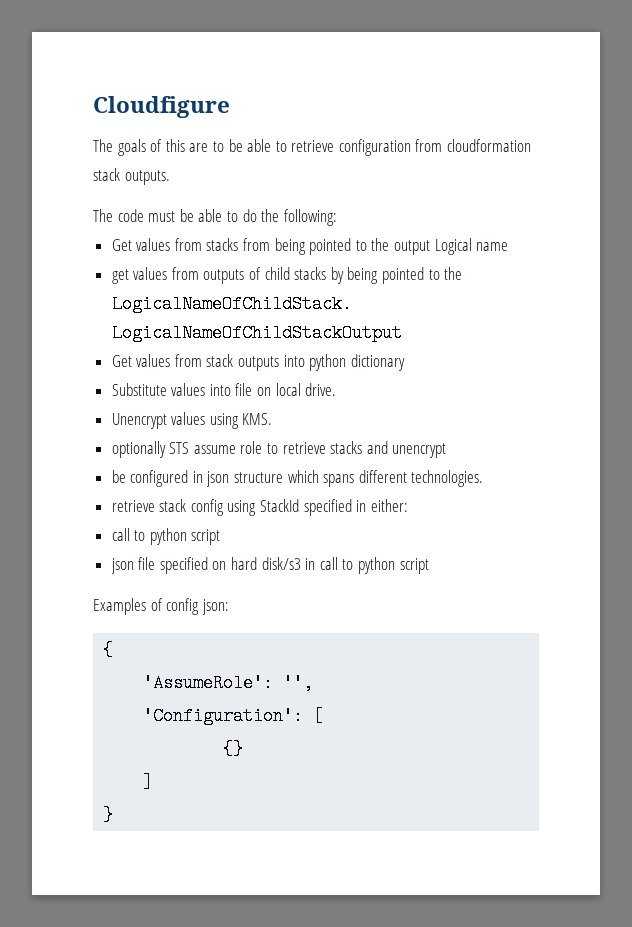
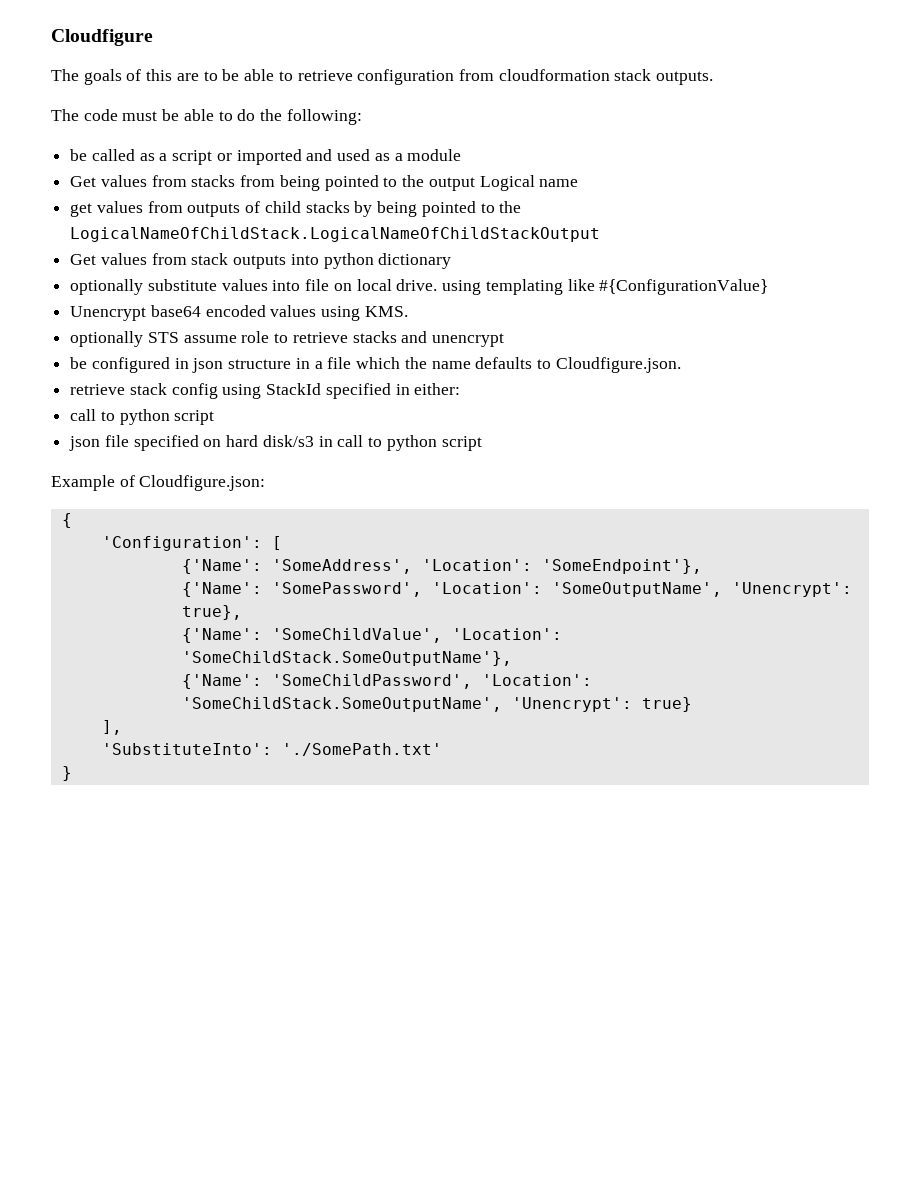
+ be called as a script or imported and used as a module
- Substitute values into file on local drive.
+ optionally substitute values into file on local drive. using templating like #{ConfigurationValue}
- Unencrypt values using KMS.
+ Unencrypt base64 encoded values using KMS.
- be configured in json structure which spans different technologies.
+ be configured in json structure in a file which the name defaults to Cloudfigure.json.
- Examples of config json:
+ Example of Cloudfigure.json:
- 'AssumeRole': '',
- {}
- ]
+ {'Name': 'SomeAddress', 'Location': 'SomeEndpoint'},
+ {'Name': 'SomePassword', 'Location': 'SomeOutputName', 'Unencrypt': true},
+ {'Name': 'SomeChildValue', 'Location': 'SomeChildStack.SomeOutputName'},
+ {'Name': 'SomeChildPassword', 'Location': 'SomeChildStack.SomeOutputName', 'Unencrypt': true}
+ ],
+ 'SubstituteInto': './SomePath.txt'

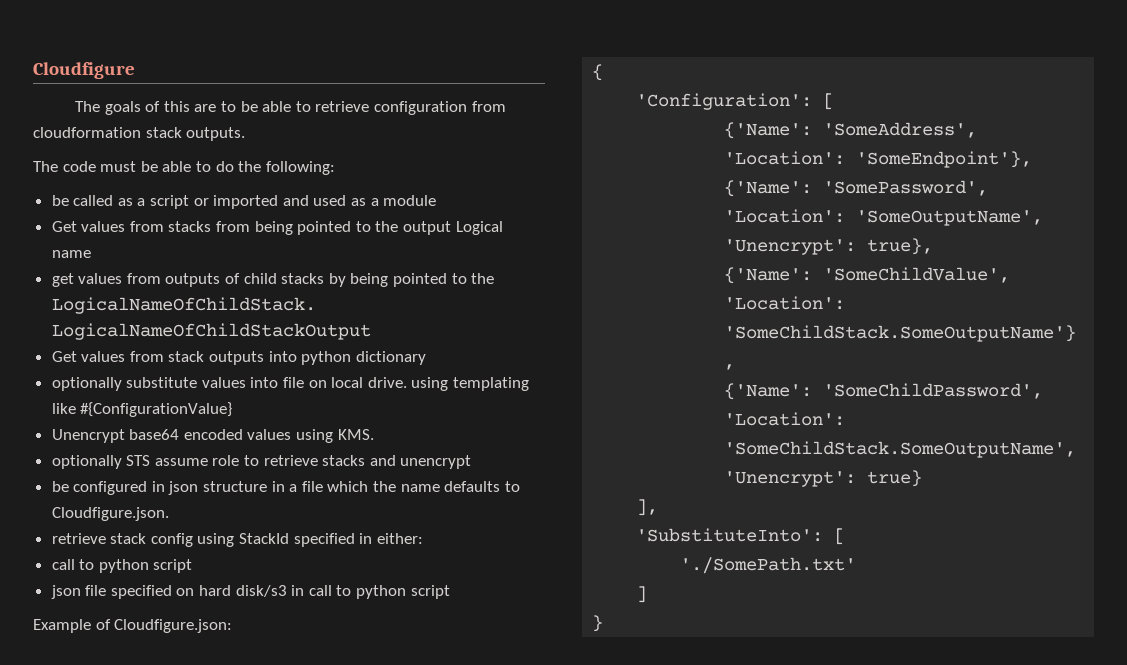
- 'SubstituteInto': './SomePath.txt'
+ 'SubstituteInto': [
+ './SomePath.txt'
+ ]

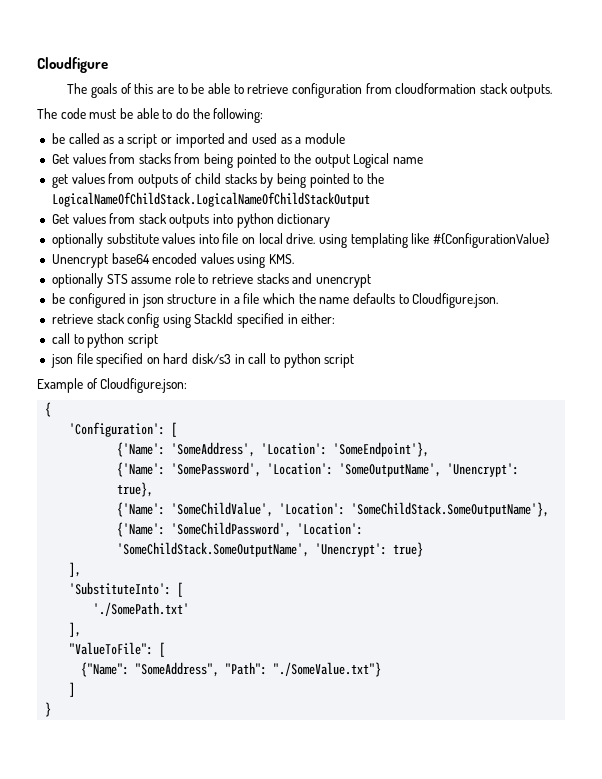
  './SomePath.txt'
+ ],
+ "ValueToFile": [
+ {"Name": "SomeAddress", "Path": "./SomeValue.txt"}

